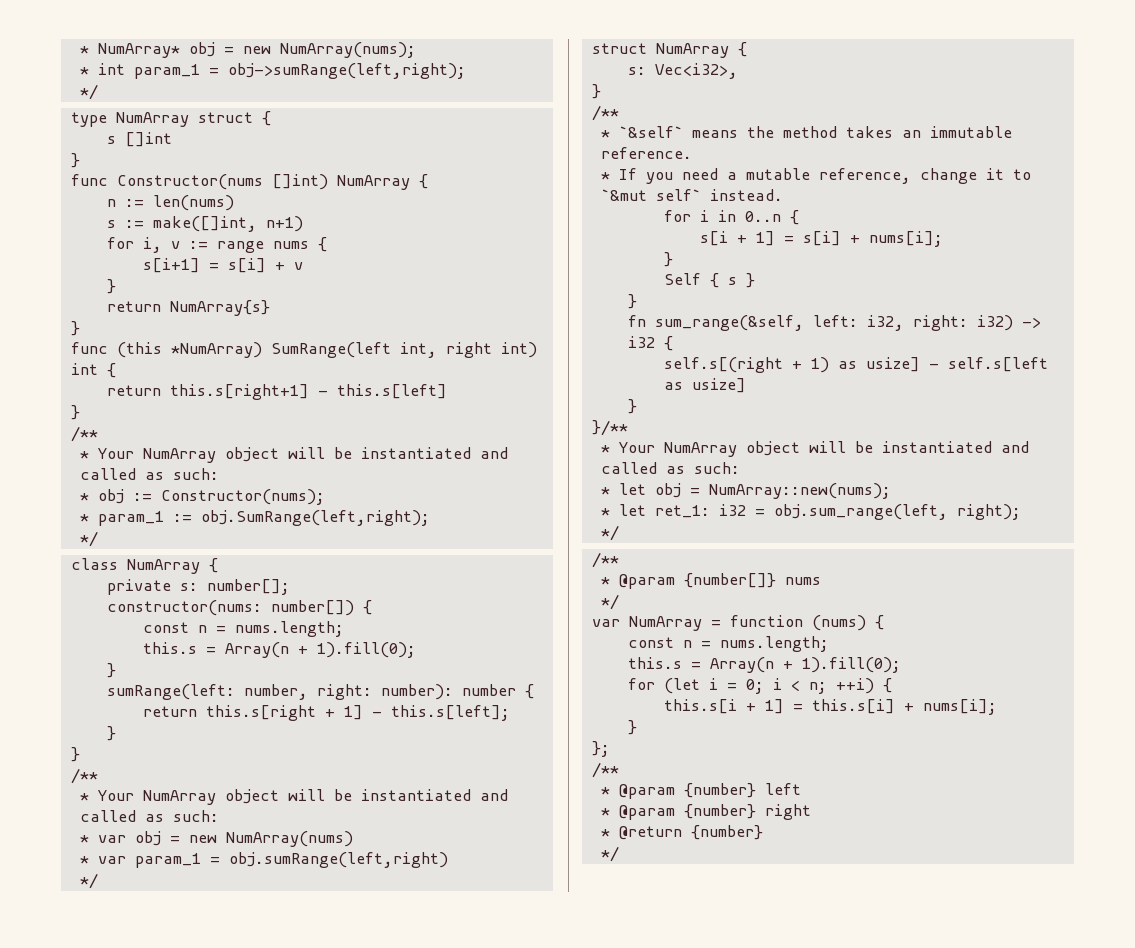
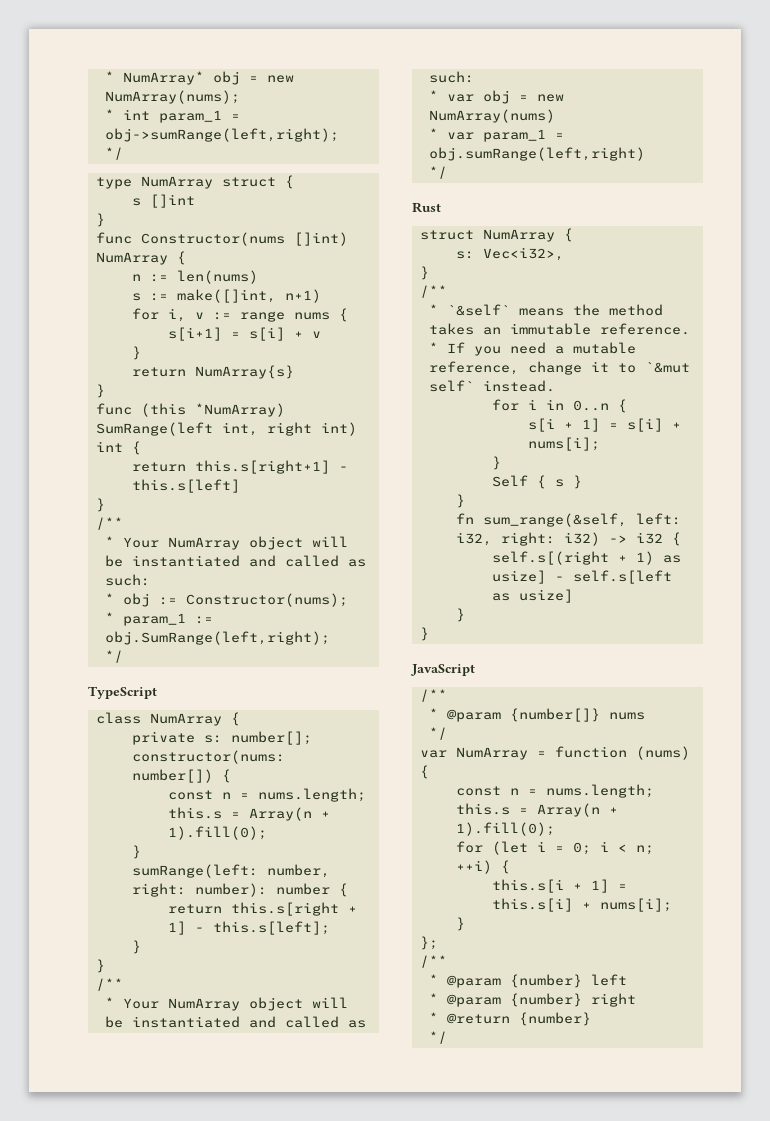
+ TypeScript
+ Rust
  self.s[(right + 1) as usize] - self.s[left as usize]
  }
- }/**
- * Your NumArray object will be instantiated and called as such:
- * let obj = NumArray::new(nums);
- * let ret_1: i32 = obj.sum_range(left, right);
- */
+ }
+ JavaScript

